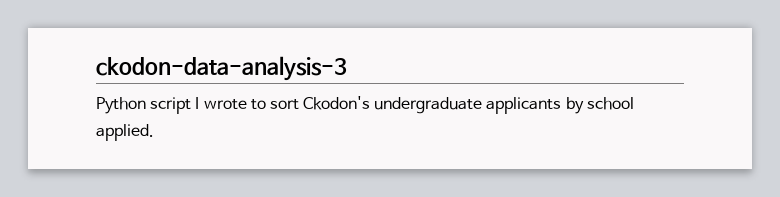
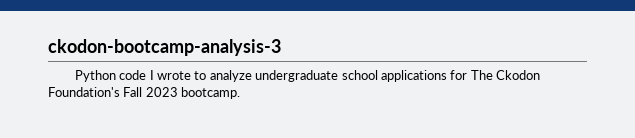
- ckodon-data-analysis-3
+ ckodon-bootcamp-analysis-3
- Python script I wrote to sort Ckodon's undergraduate applicants by school applied.
+ Python code I wrote to analyze undergraduate school applications for The Ckodon Foundation's Fall 2023 bootcamp.

